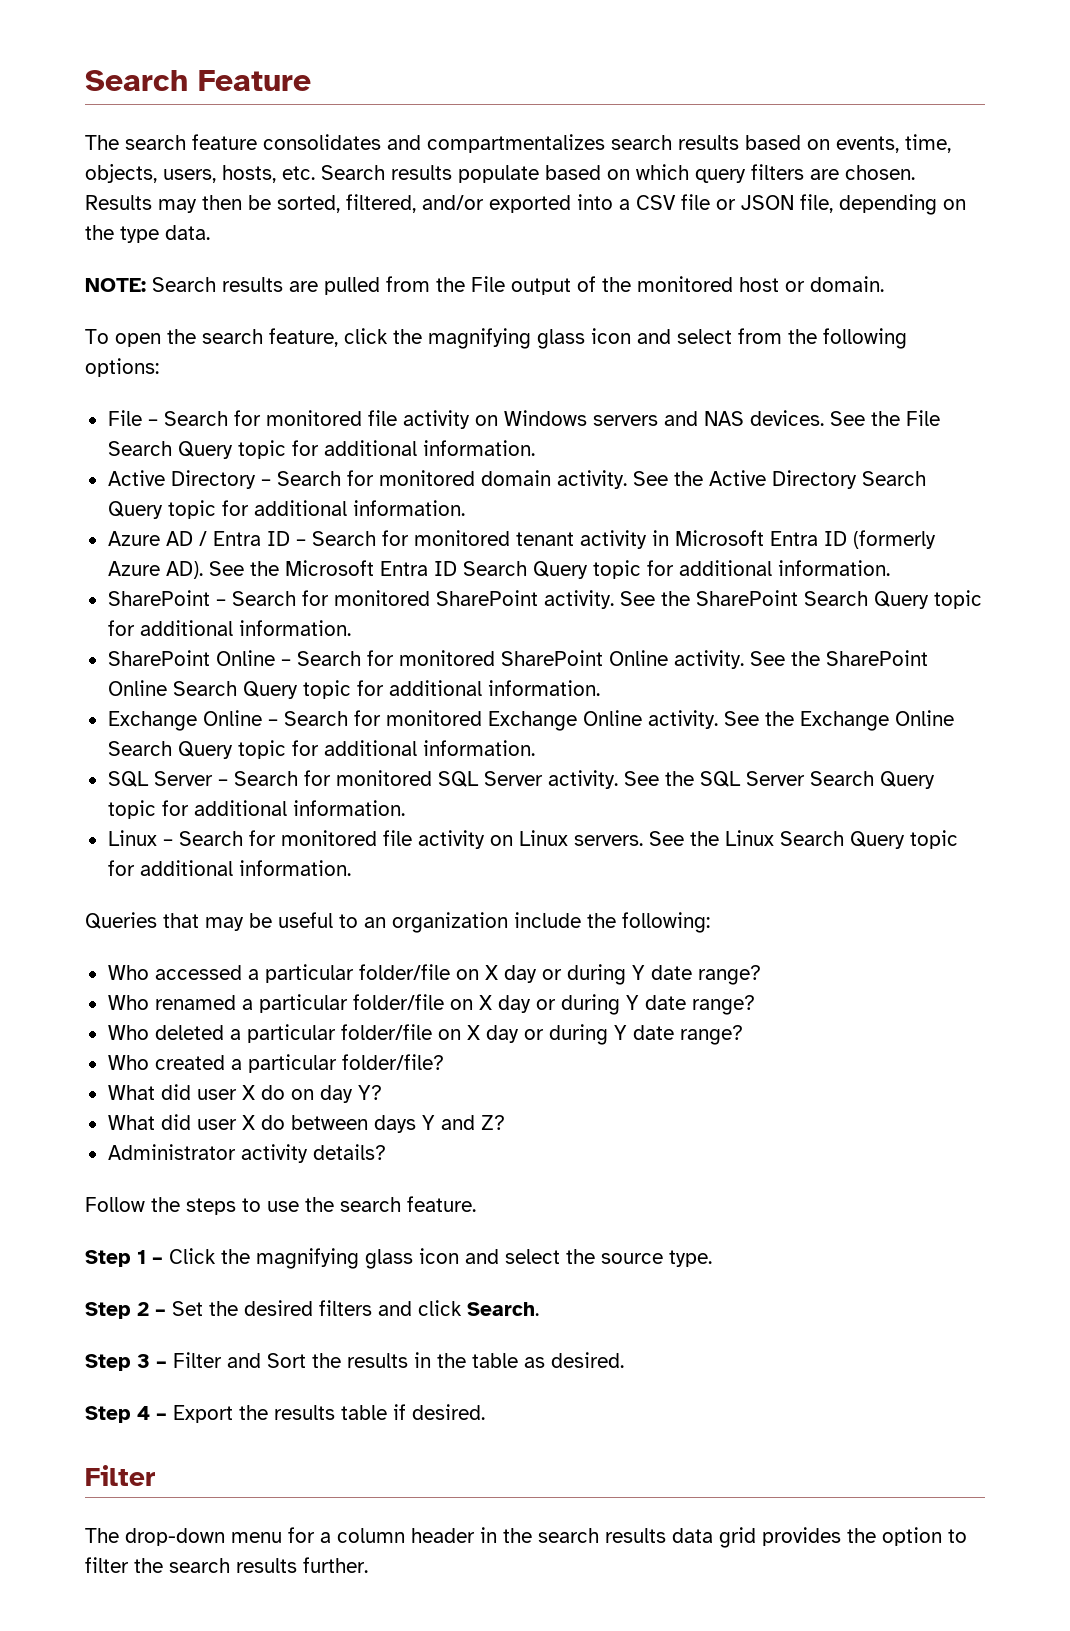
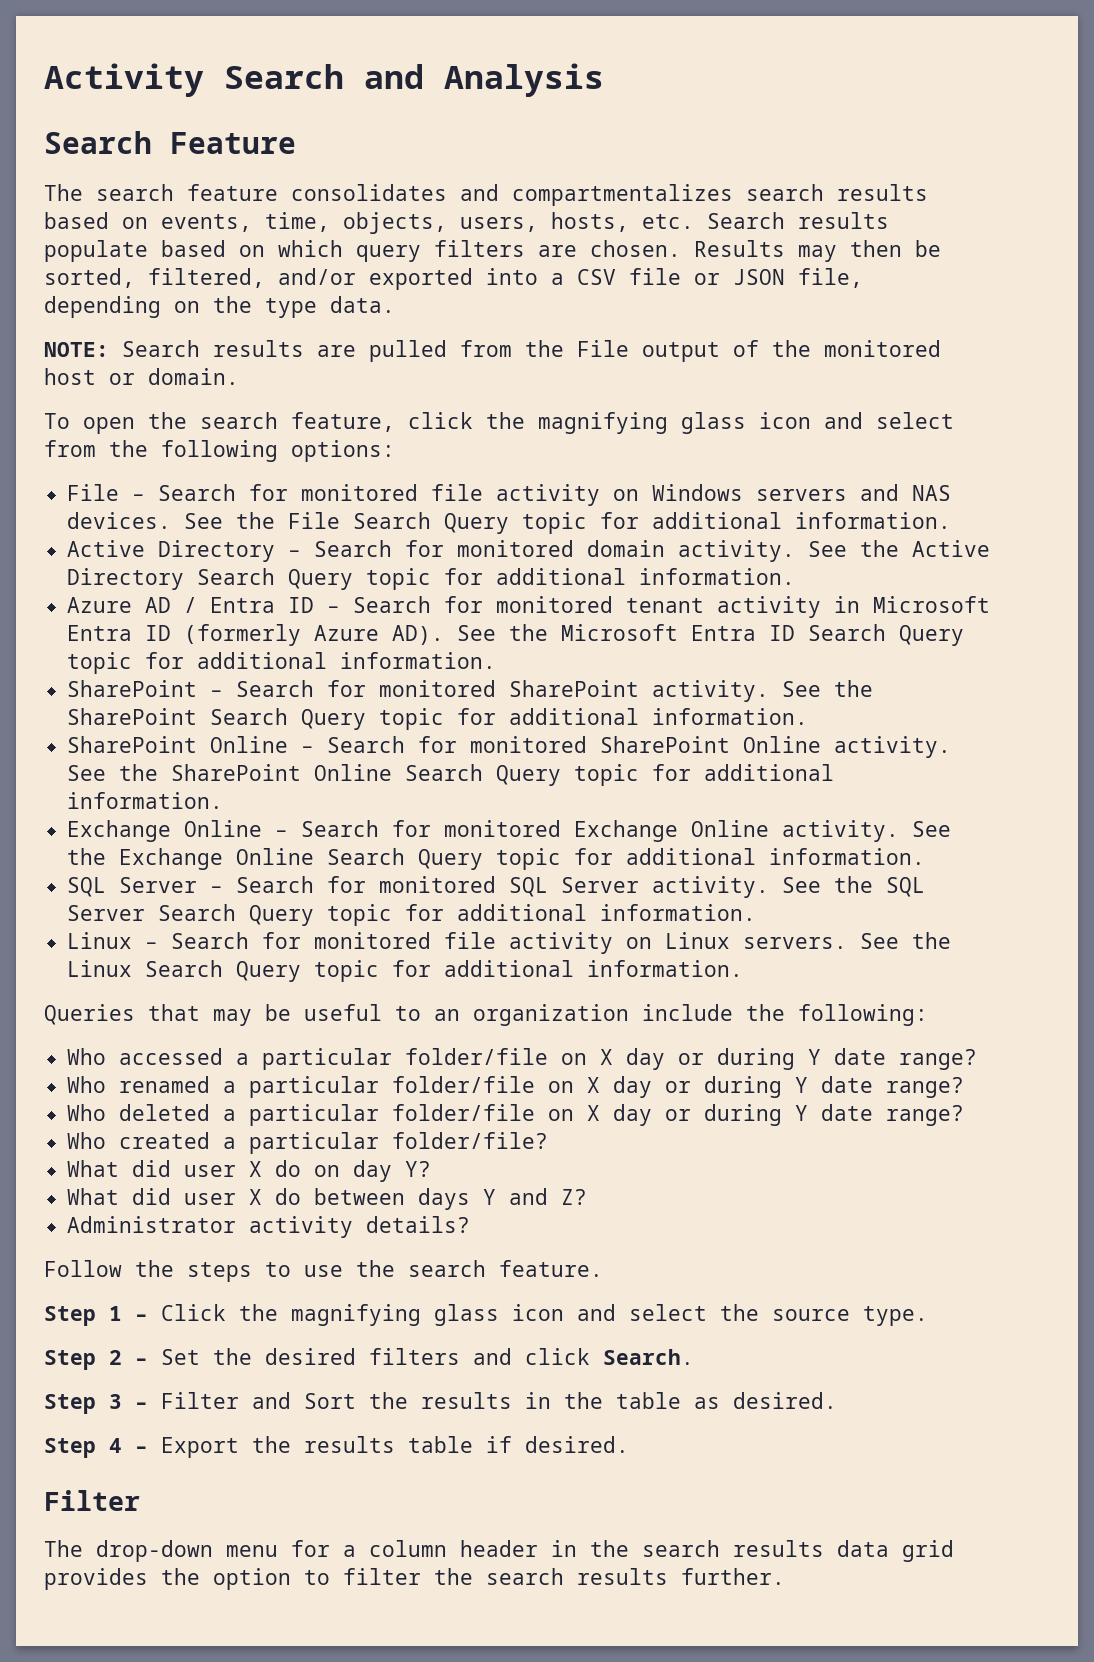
+ Activity Search and Analysis

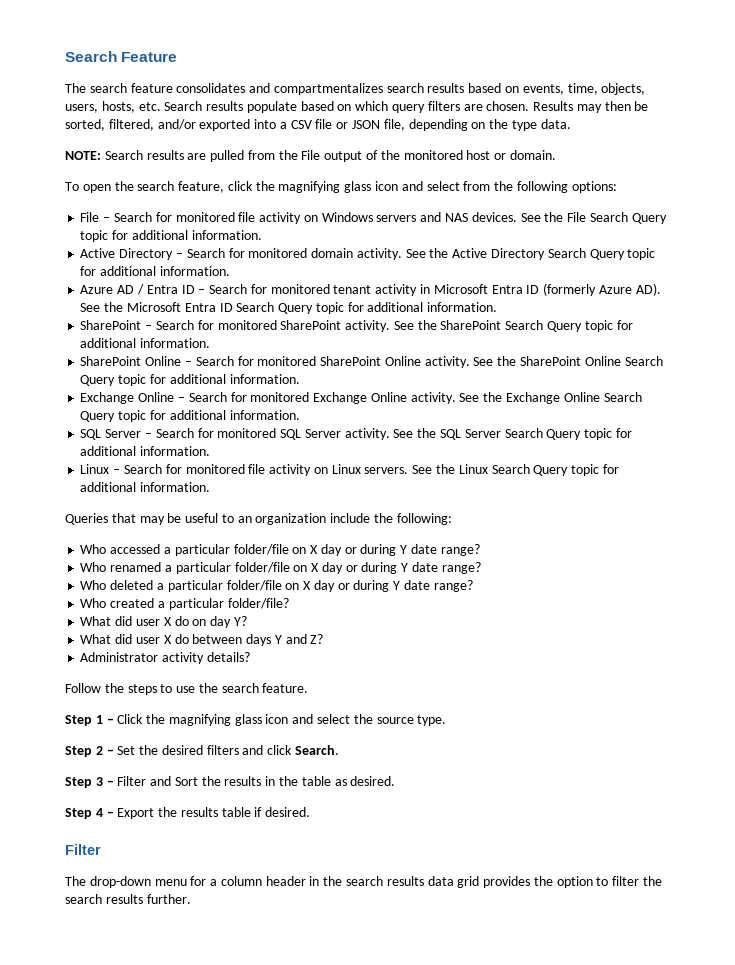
- Activity Search and Analysis

